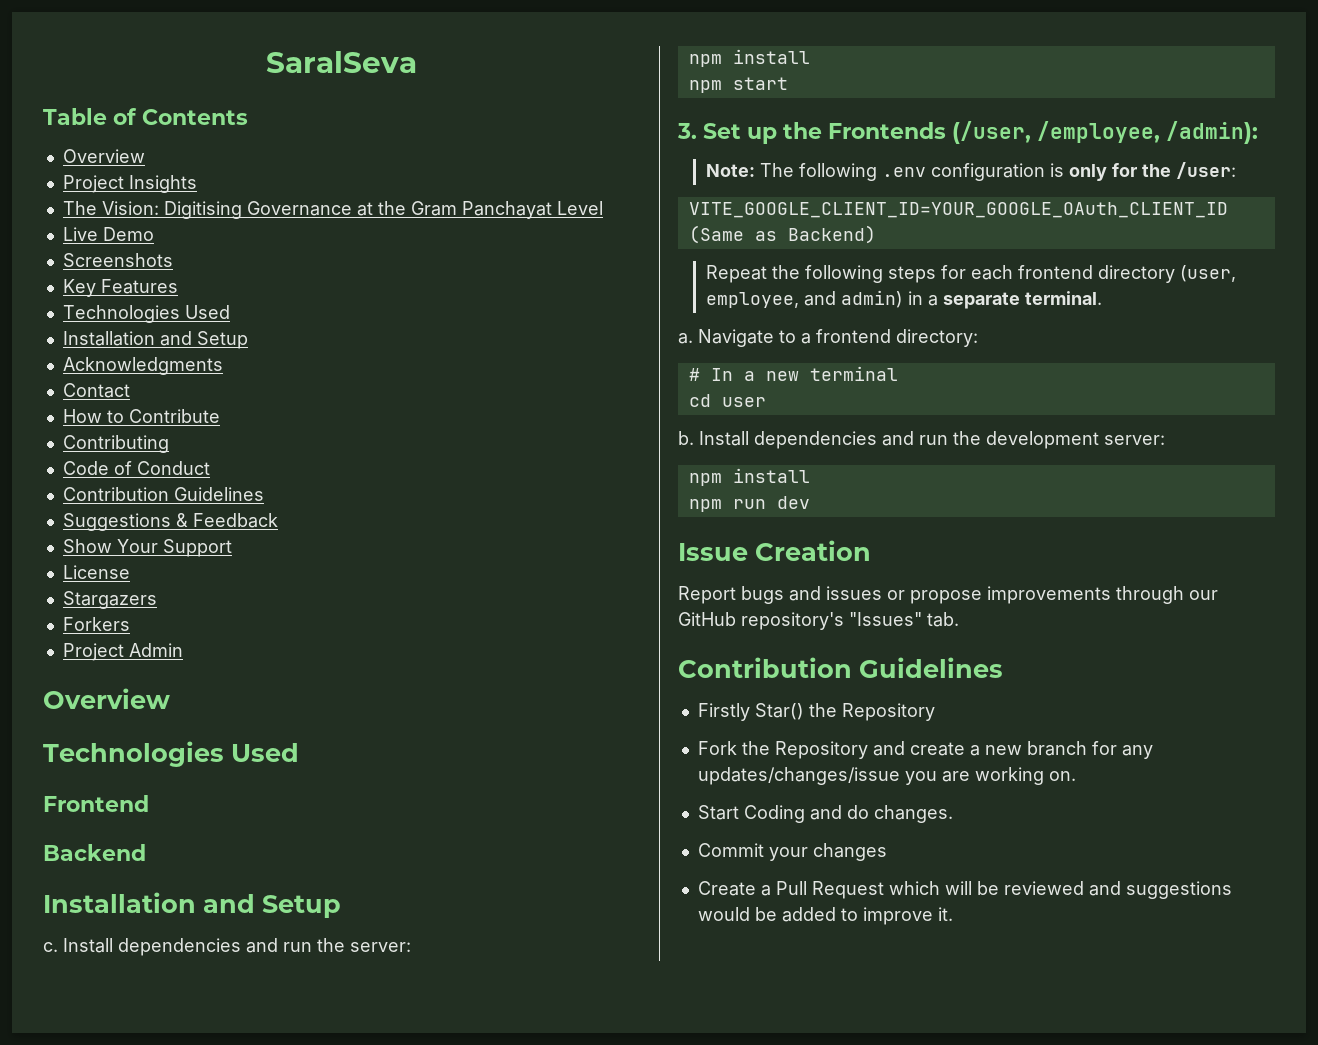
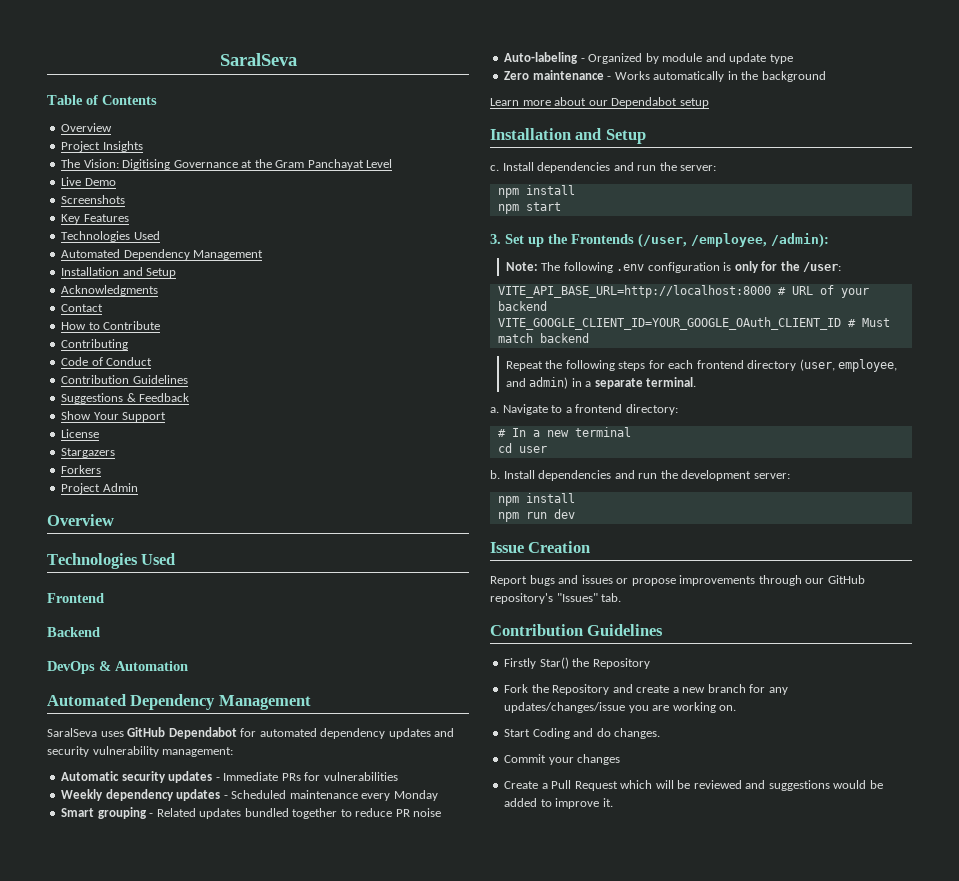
  Key Features
  Technologies Used
+ Automated Dependency Management
+ DevOps & Automation
+ Automated Dependency Management
+ SaralSeva uses GitHub Dependabot for automated dependency updates and security vulnerability management:
+ Automatic security updates - Immediate PRs for vulnerabilities
+ Weekly dependency updates - Scheduled maintenance every Monday
+ Smart grouping - Related updates bundled together to reduce PR noise
+ Auto-labeling - Organized by module and update type
+ Zero maintenance - Works automatically in the background
+ Learn more about our Dependabot setup
- VITE_GOOGLE_CLIENT_ID=YOUR_GOOGLE_OAuth_CLIENT_ID (Same as Backend)
+ VITE_API_BASE_URL=http://localhost:8000 # URL of your backend
+ VITE_GOOGLE_CLIENT_ID=YOUR_GOOGLE_OAuth_CLIENT_ID # Must match backend

